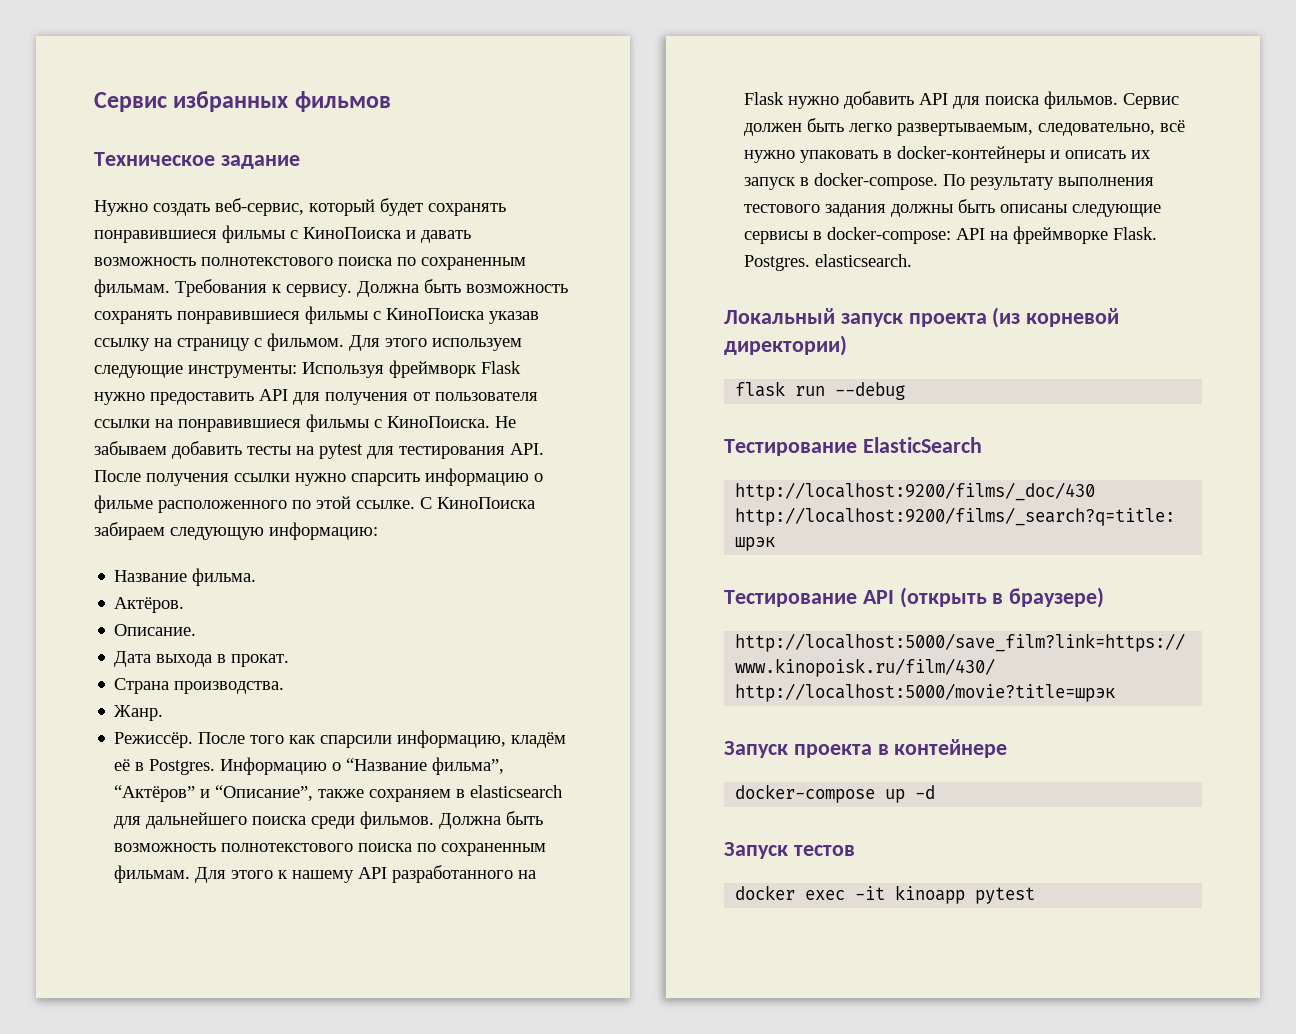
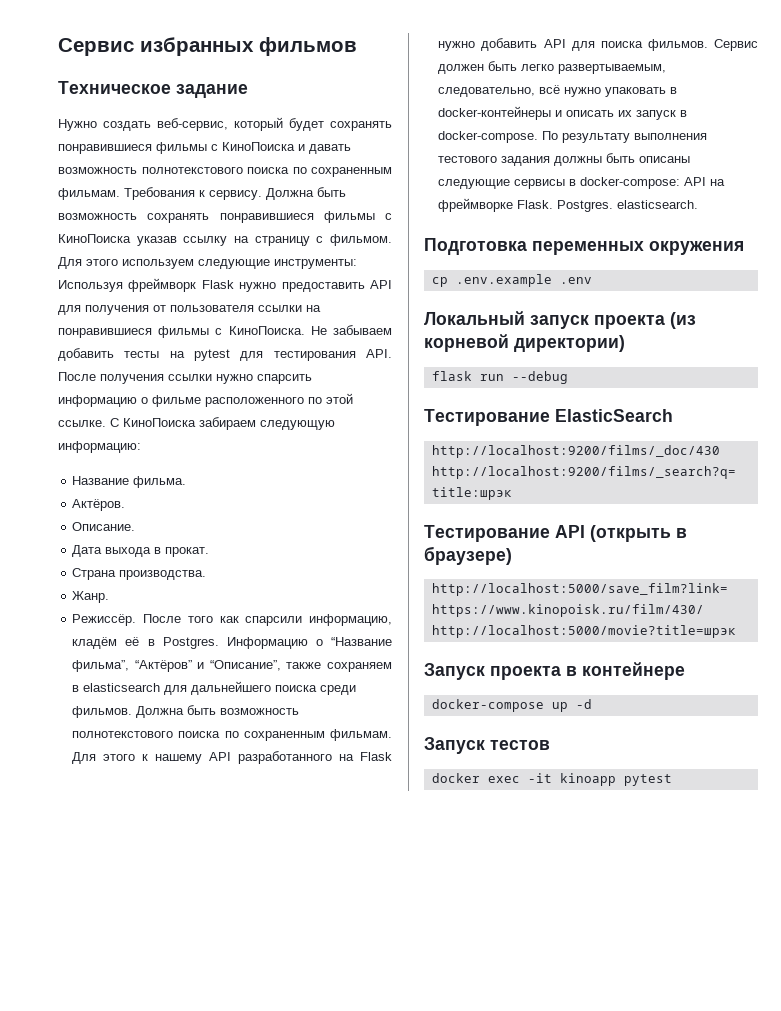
+ Подготовка переменных окружения
+ cp .env.example .env

